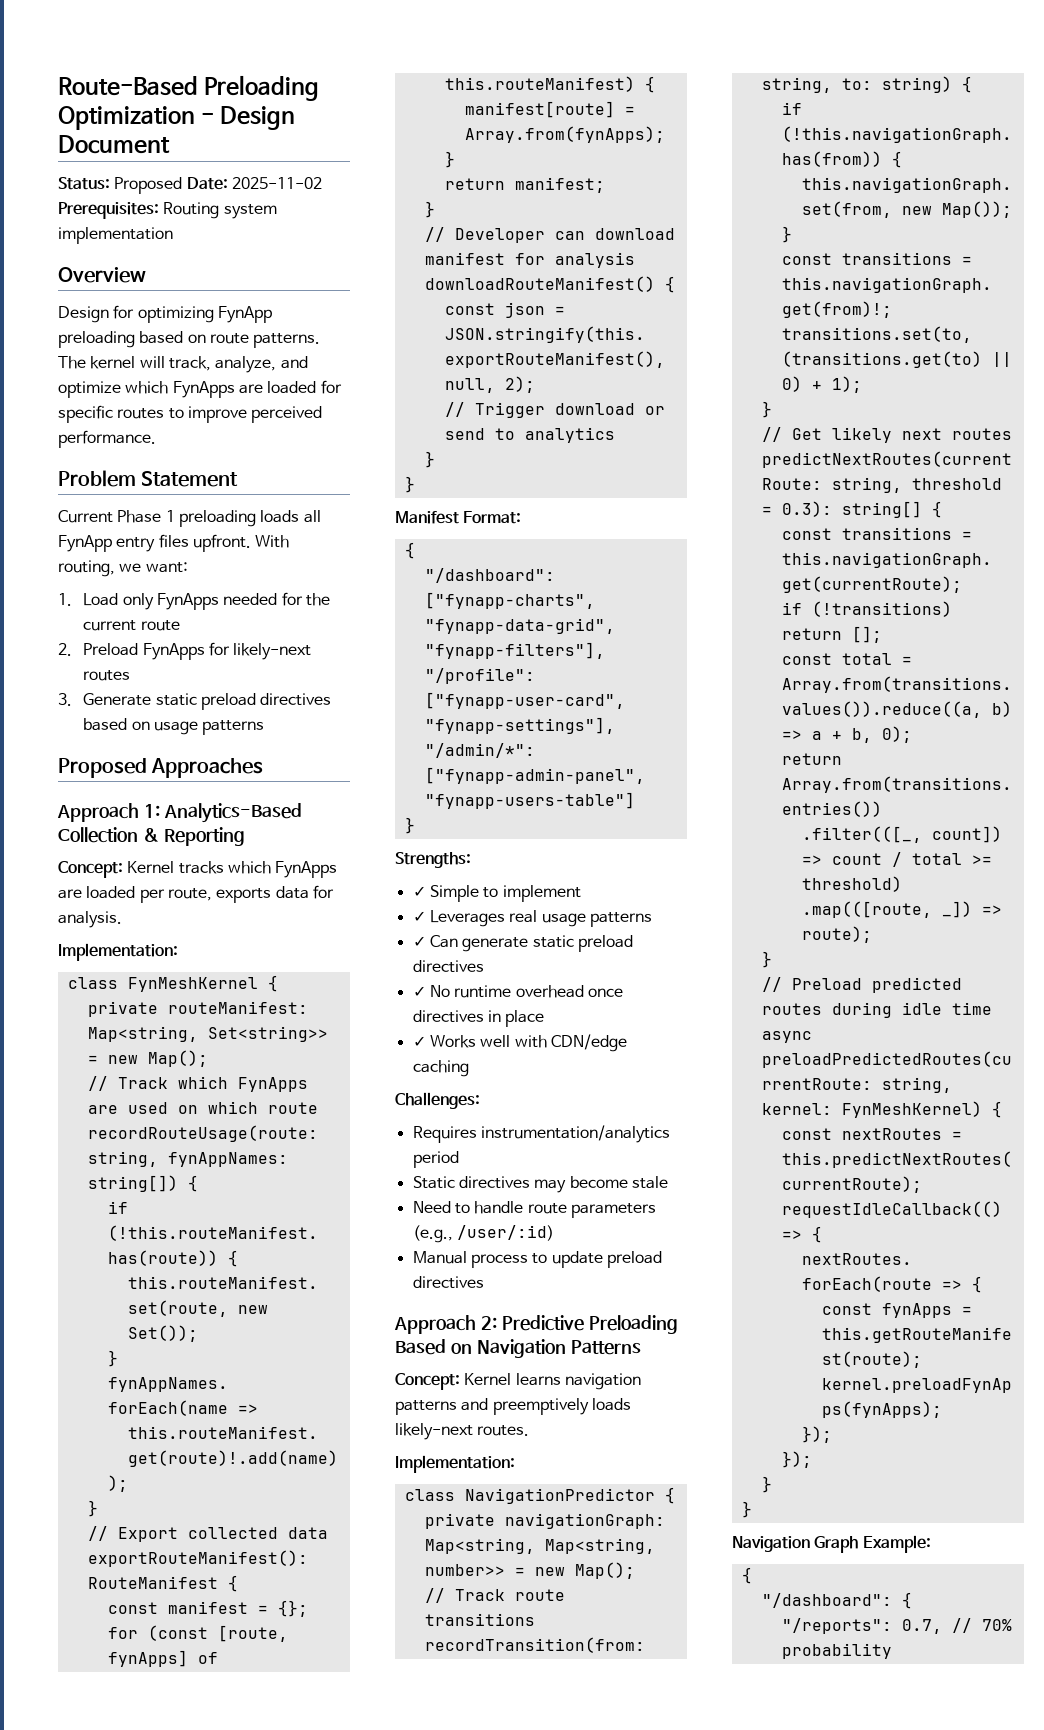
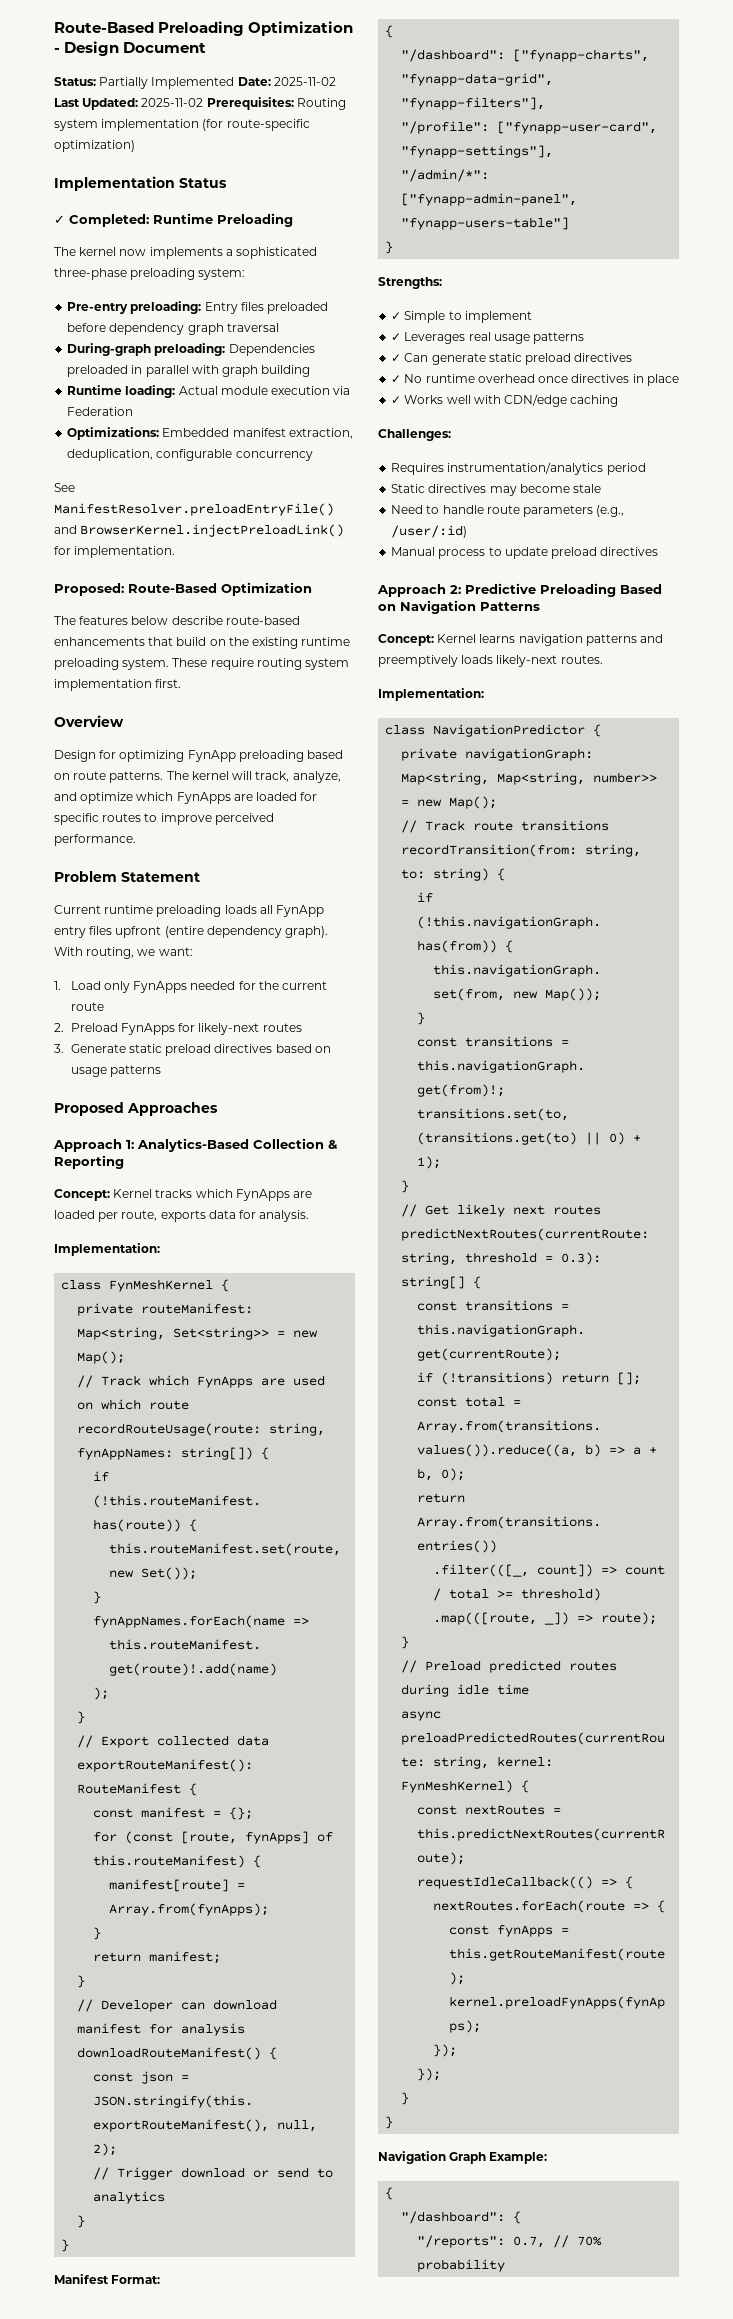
- Status: Proposed Date: 2025-11-02 Prerequisites: Routing system implementation
+ Status: Partially Implemented Date: 2025-11-02 Last Updated: 2025-11-02 Prerequisites: Routing system implementation (for route-specific optimization)
+ Implementation Status
+ ✓ Completed: Runtime Preloading
+ The kernel now implements a sophisticated three-phase preloading system:
+ Pre-entry preloading: Entry files preloaded before dependency graph traversal
+ During-graph preloading: Dependencies preloaded in parallel with graph building
+ Runtime loading: Actual module execution via Federation
+ Optimizations: Embedded manifest extraction, deduplication, configurable concurrency
+ See ManifestResolver.preloadEntryFile() and BrowserKernel.injectPreloadLink() for implementation.
+ Proposed: Route-Based Optimization
+ The features below describe route-based enhancements that build on the existing runtime preloading system. These require routing system implementation first.
- Current Phase 1 preloading loads all FynApp entry files upfront.
+ Current runtime preloading loads all FynApp entry files upfront (entire dependency graph).

